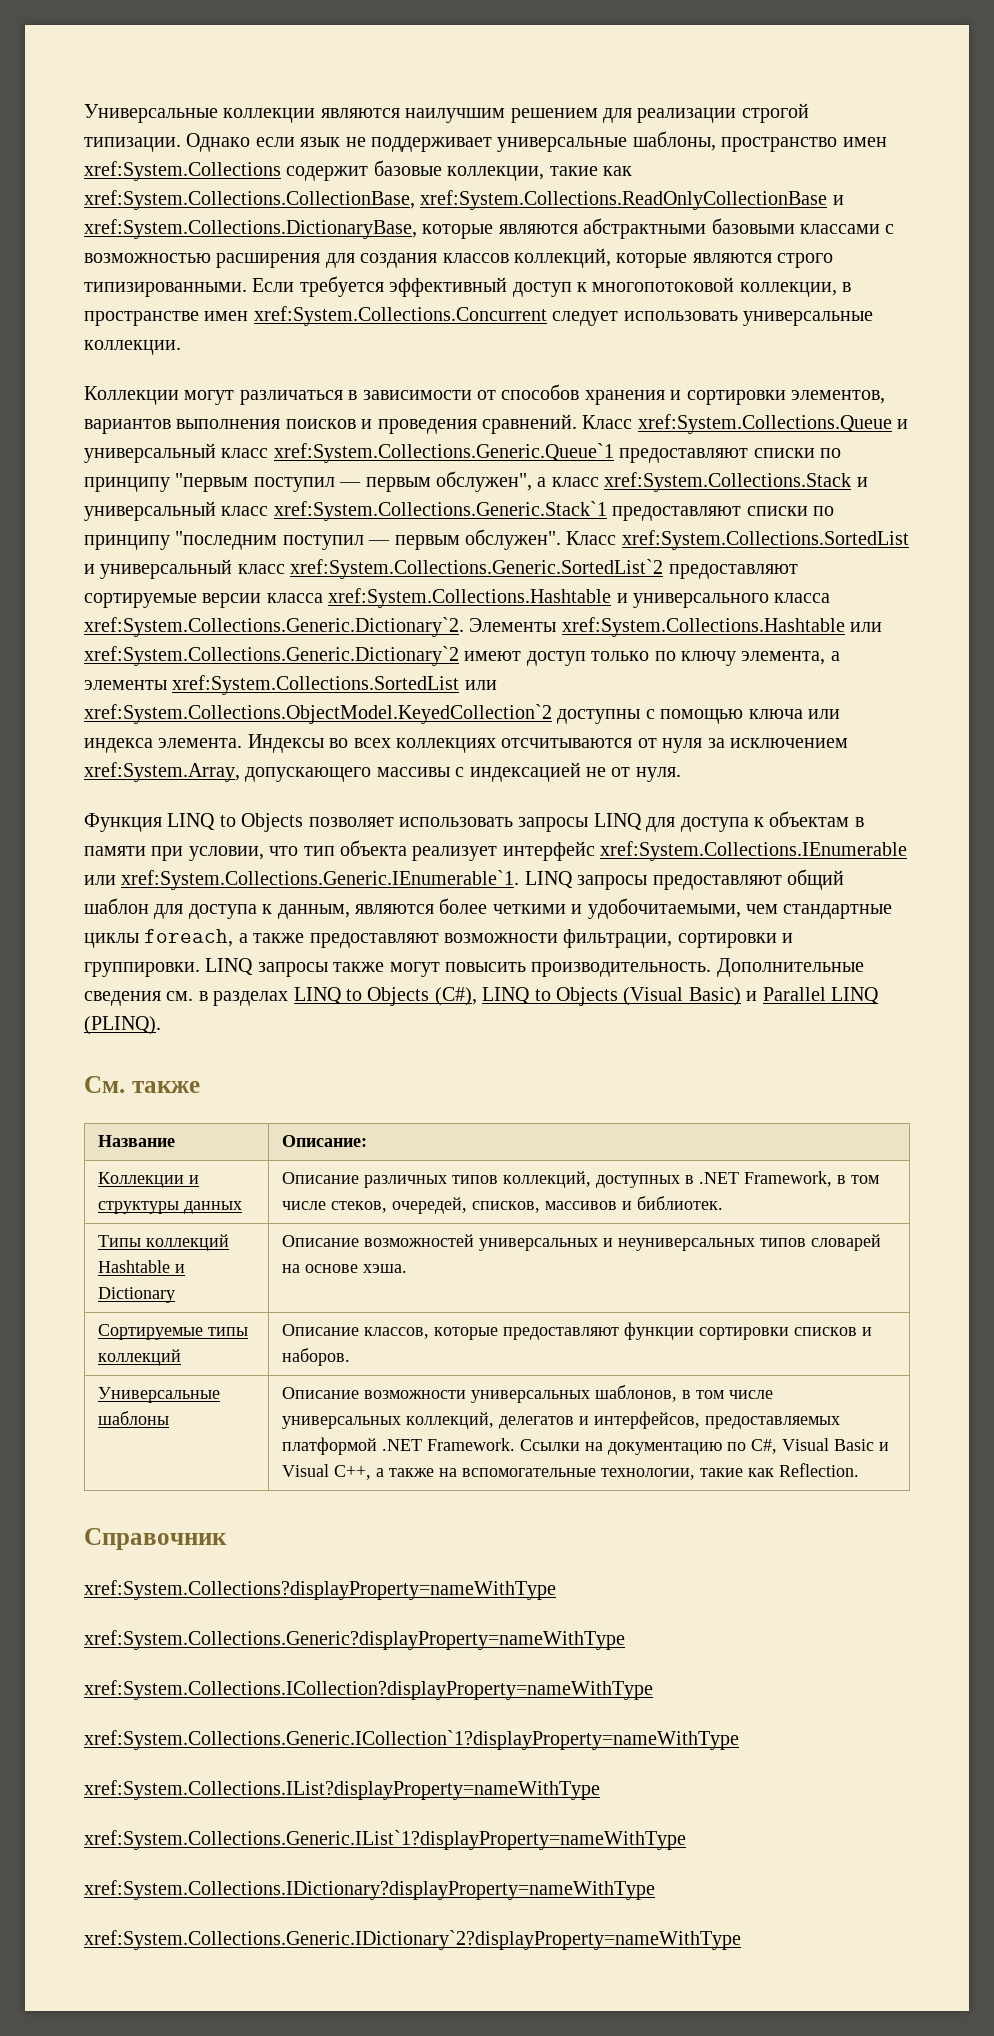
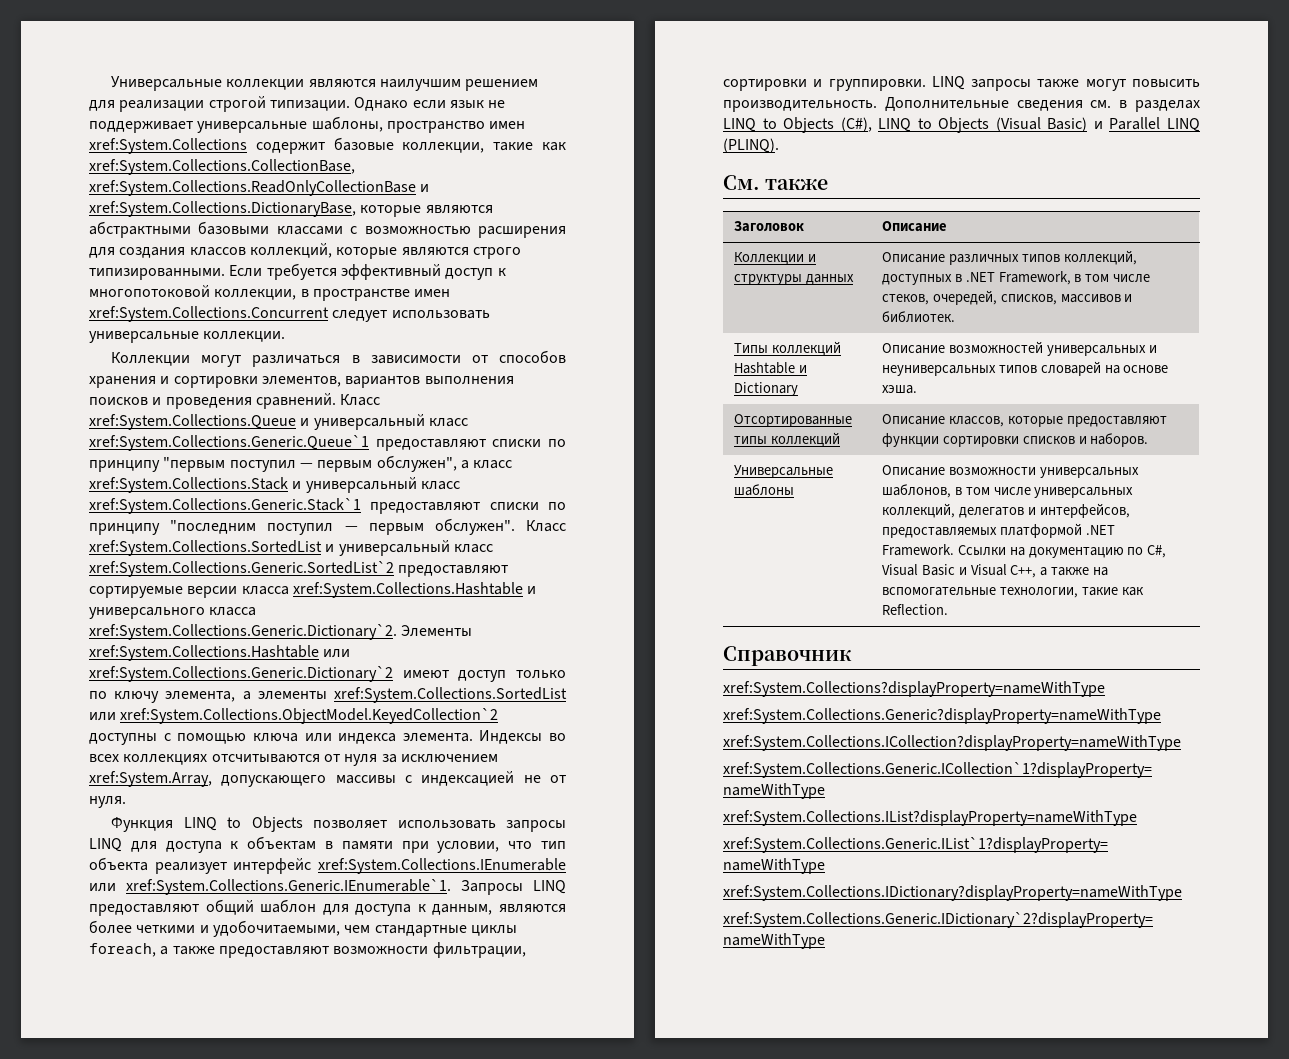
- Функция LINQ to Objects позволяет использовать запросы LINQ для доступа к объектам в памяти при условии, что тип объекта реализует интерфейс xref:System.Collections.IEnumerable или xref:System.Collections.Generic.IEnumerable`1. LINQ запросы предоставляют общий шаблон для доступа к данным, являются более четкими и удобочитаемыми, чем стандартные циклы foreach, а также предоставляют возможности фильтрации, сортировки и группировки.
+ Функция LINQ to Objects позволяет использовать запросы LINQ для доступа к объектам в памяти при условии, что тип объекта реализует интерфейс xref:System.Collections.IEnumerable или xref:System.Collections.Generic.IEnumerable`1. Запросы LINQ предоставляют общий шаблон для доступа к данным, являются более четкими и удобочитаемыми, чем стандартные циклы foreach, а также предоставляют возможности фильтрации, сортировки и группировки.
- Название | Описание:
+ Заголовок | Описание
- Сортируемые типы коллекций | Описание классов, которые предоставляют функции сортировки списков и наборов.
+ Отсортированные типы коллекций | Описание классов, которые предоставляют функции сортировки списков и наборов.

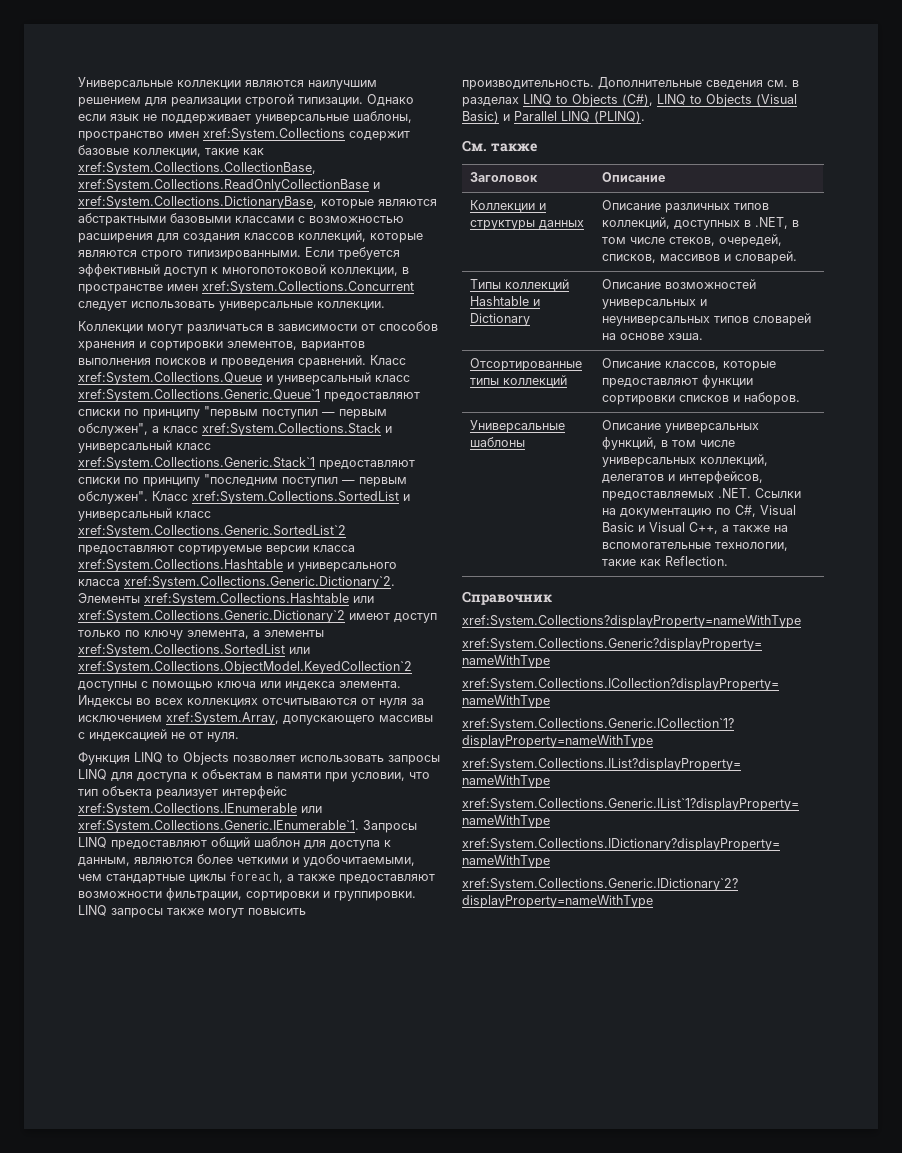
- Коллекции и структуры данных | Описание различных типов коллекций, доступных в .NET Framework, в том числе стеков, очередей, списков, массивов и библиотек.
+ Коллекции и структуры данных | Описание различных типов коллекций, доступных в .NET, в том числе стеков, очередей, списков, массивов и словарей.
- Универсальные шаблоны | Описание возможности универсальных шаблонов, в том числе универсальных коллекций, делегатов и интерфейсов, предоставляемых платформой .NET Framework. Ссылки на документацию по C#, Visual Basic и Visual C++, а также на вспомогательные технологии, такие как Reflection.
+ Универсальные шаблоны | Описание универсальных функций, в том числе универсальных коллекций, делегатов и интерфейсов, предоставляемых .NET. Ссылки на документацию по C#, Visual Basic и Visual C++, а также на вспомогательные технологии, такие как Reflection.

